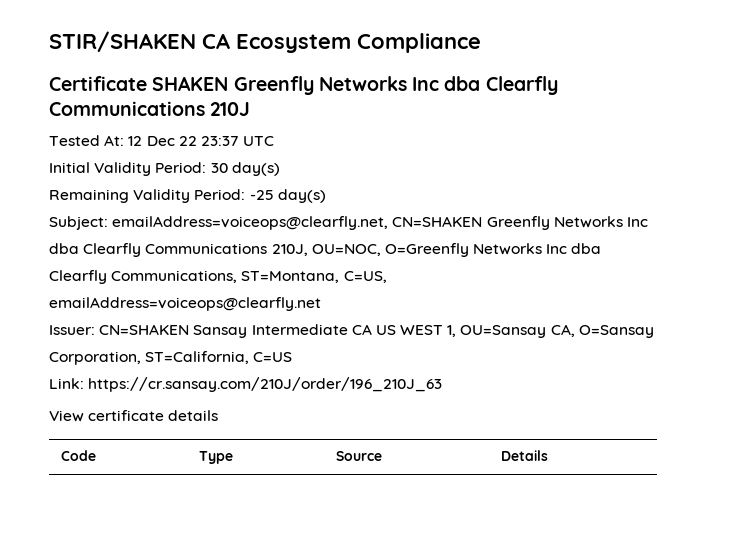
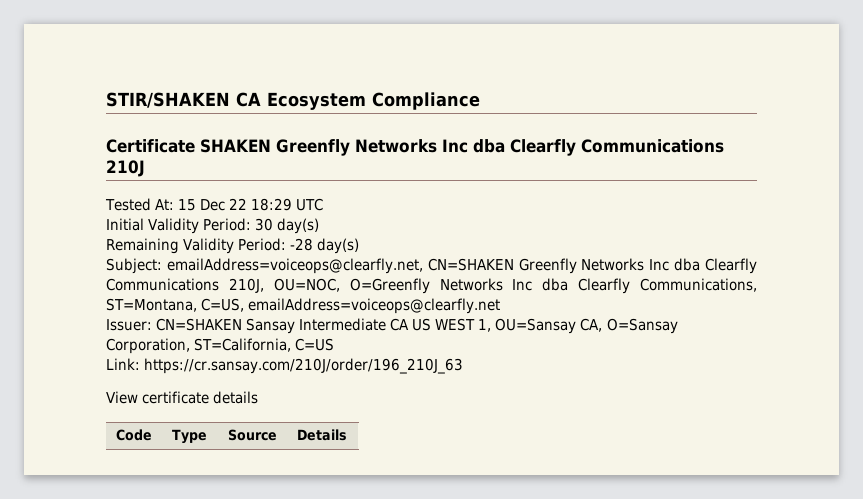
- Tested At: 12 Dec 22 23:37 UTC
+ Tested At: 15 Dec 22 18:29 UTC
- Remaining Validity Period: -25 day(s)
+ Remaining Validity Period: -28 day(s)

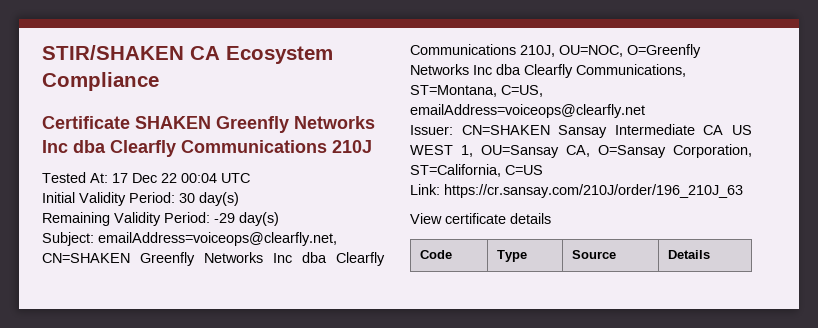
- Tested At: 15 Dec 22 18:29 UTC
+ Tested At: 17 Dec 22 00:04 UTC
- Remaining Validity Period: -28 day(s)
+ Remaining Validity Period: -29 day(s)

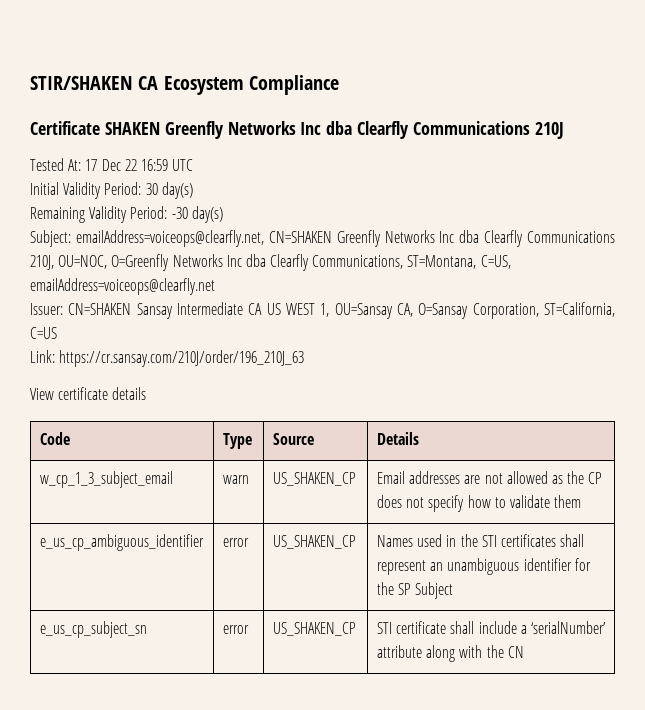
- Tested At: 17 Dec 22 00:04 UTC
+ Tested At: 17 Dec 22 16:59 UTC
- Remaining Validity Period: -29 day(s)
+ Remaining Validity Period: -30 day(s)
+ w_cp_1_3_subject_email | warn | US_SHAKEN_CP | Email addresses are not allowed as the CP does not specify how to validate them
+ e_us_cp_ambiguous_identifier | error | US_SHAKEN_CP | Names used in the STI certificates shall represent an unambiguous identifier for the SP Subject
+ e_us_cp_subject_sn | error | US_SHAKEN_CP | STI certificate shall include a ‘serialNumber’ attribute along with the CN

